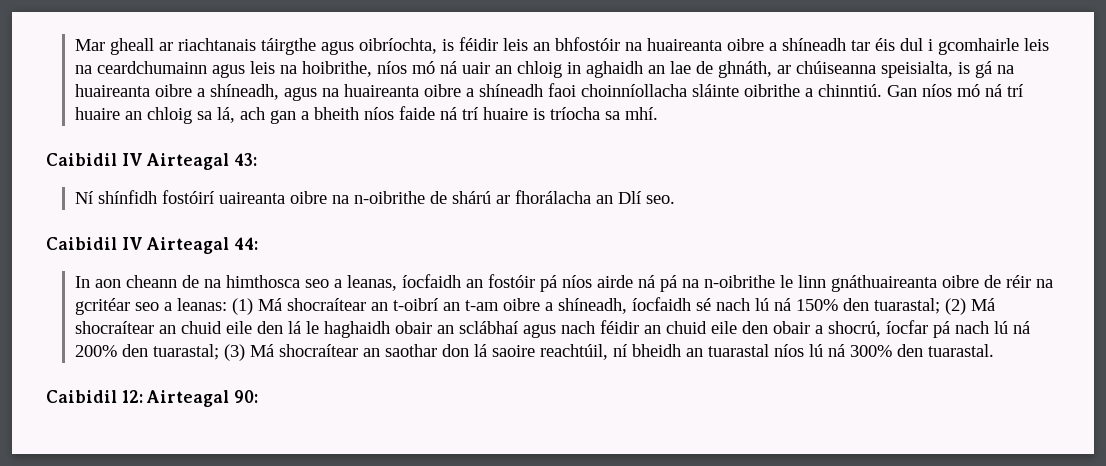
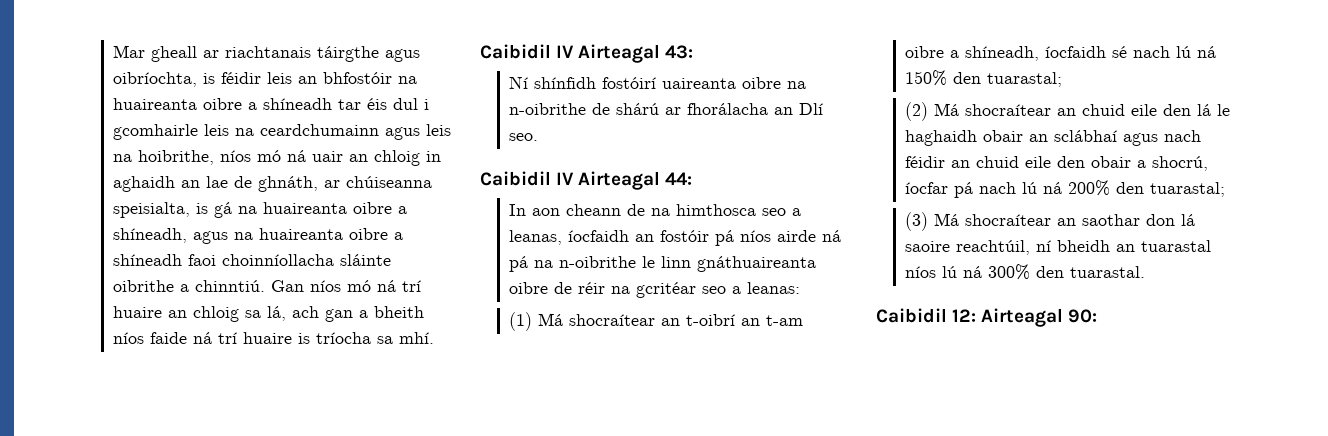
- In aon cheann de na himthosca seo a leanas, íocfaidh an fostóir pá níos airde ná pá na n-oibrithe le linn gnáthuaireanta oibre de réir na gcritéar seo a leanas: (1) Má shocraítear an t-oibrí an t-am oibre a shíneadh, íocfaidh sé nach lú ná 150% den tuarastal; (2) Má shocraítear an chuid eile den lá le haghaidh obair an sclábhaí agus nach féidir an chuid eile den obair a shocrú, íocfar pá nach lú ná 200% den tuarastal; (3) Má shocraítear an saothar don lá saoire reachtúil, ní bheidh an tuarastal níos lú ná 300% den tuarastal.
+ In aon cheann de na himthosca seo a leanas, íocfaidh an fostóir pá níos airde ná pá na n-oibrithe le linn gnáthuaireanta oibre de réir na gcritéar seo a leanas:
+ (1) Má shocraítear an t-oibrí an t-am oibre a shíneadh, íocfaidh sé nach lú ná 150% den tuarastal;
+ (2) Má shocraítear an chuid eile den lá le haghaidh obair an sclábhaí agus nach féidir an chuid eile den obair a shocrú, íocfar pá nach lú ná 200% den tuarastal;
+ (3) Má shocraítear an saothar don lá saoire reachtúil, ní bheidh an tuarastal níos lú ná 300% den tuarastal.

